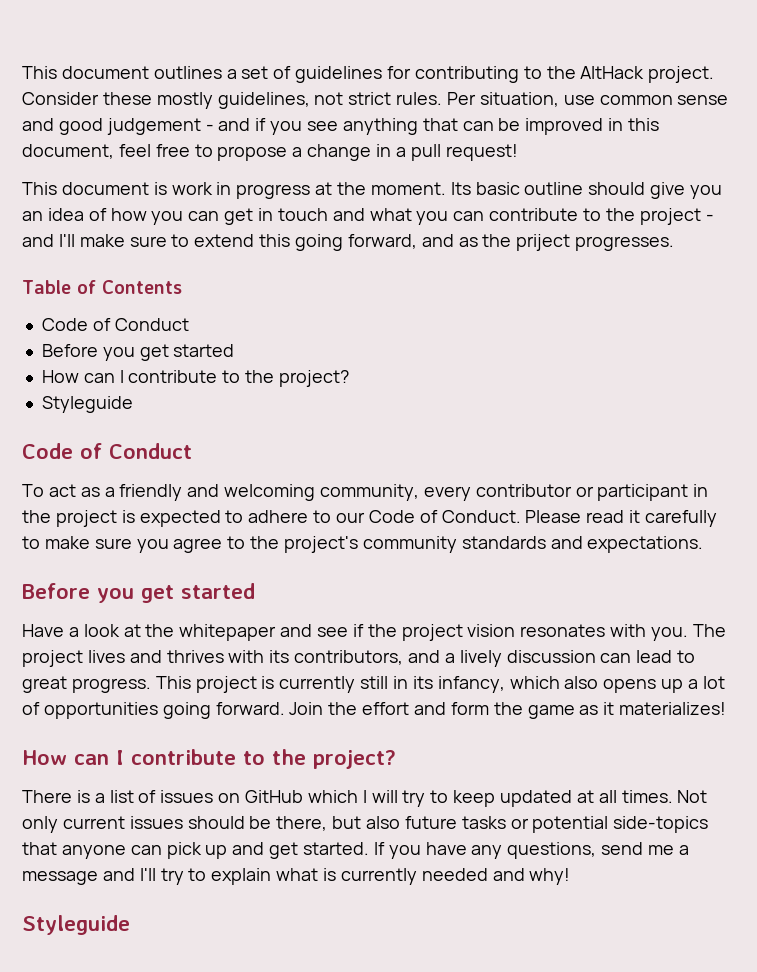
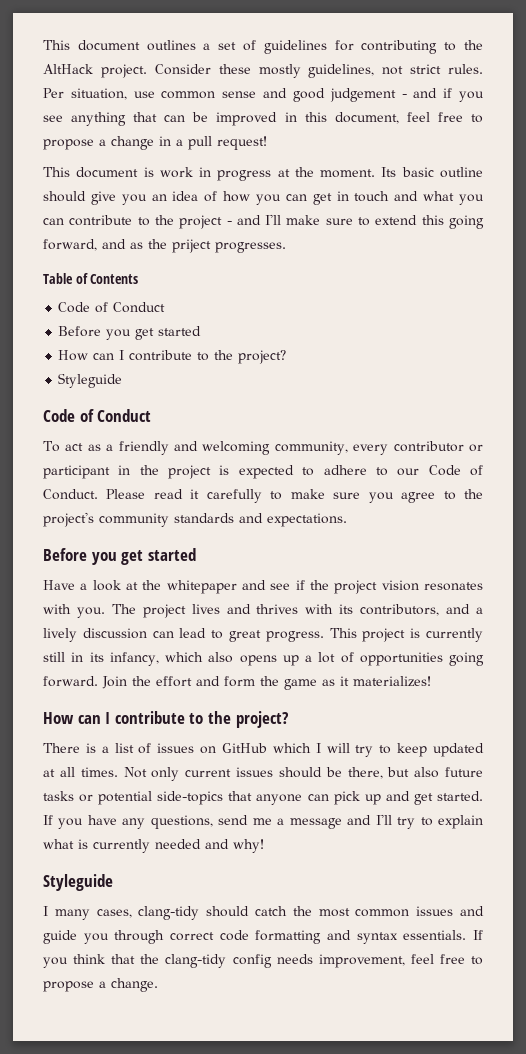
+ I many cases, clang-tidy should catch the most common issues and guide you through correct code formatting and syntax essentials. If you think that the clang-tidy config needs improvement, feel free to propose a change.

